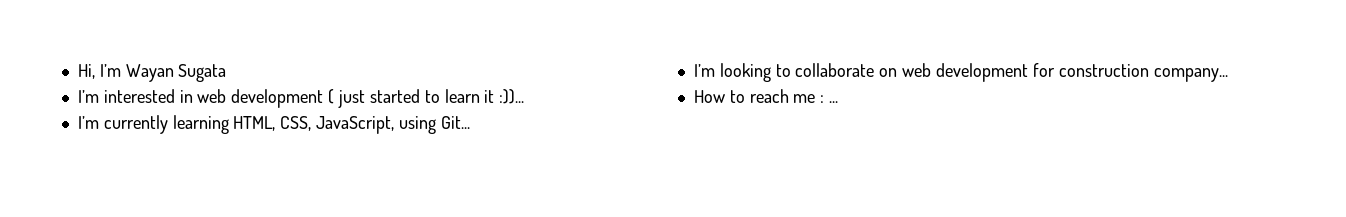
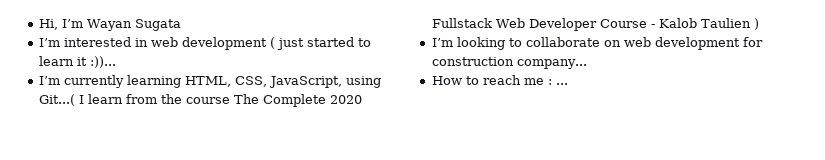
- I’m currently learning HTML, CSS, JavaScript, using Git...
+ I’m currently learning HTML, CSS, JavaScript, using Git...( I learn from the course The Complete 2020 Fullstack Web Developer Course - Kalob Taulien )

